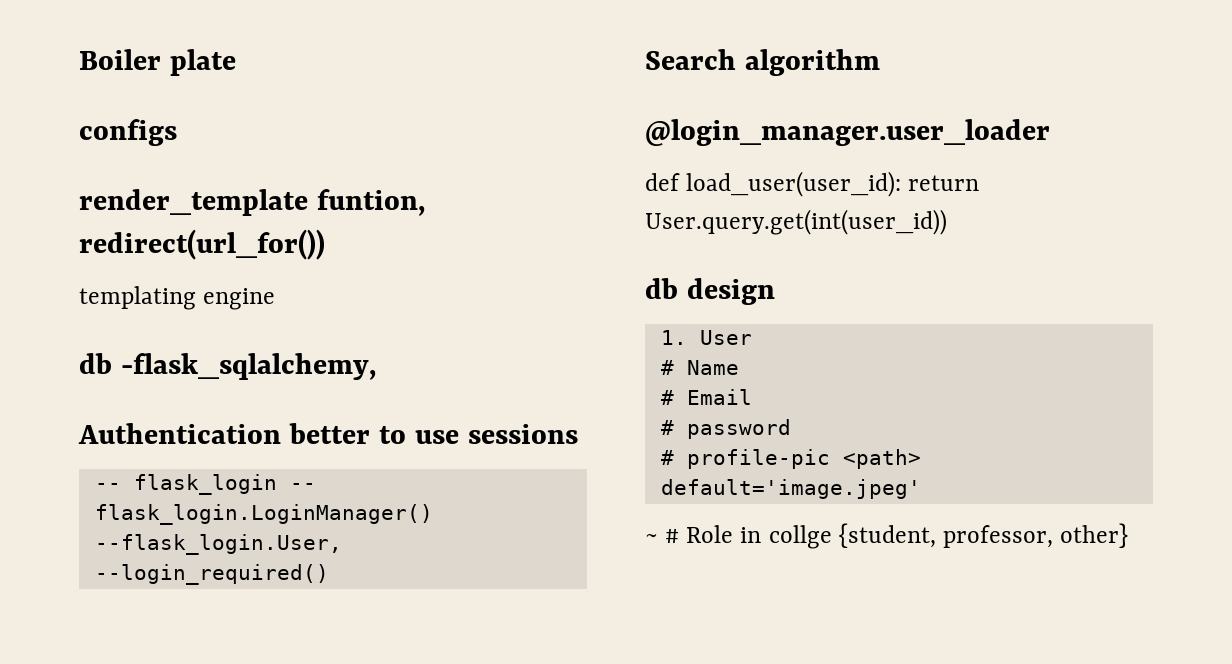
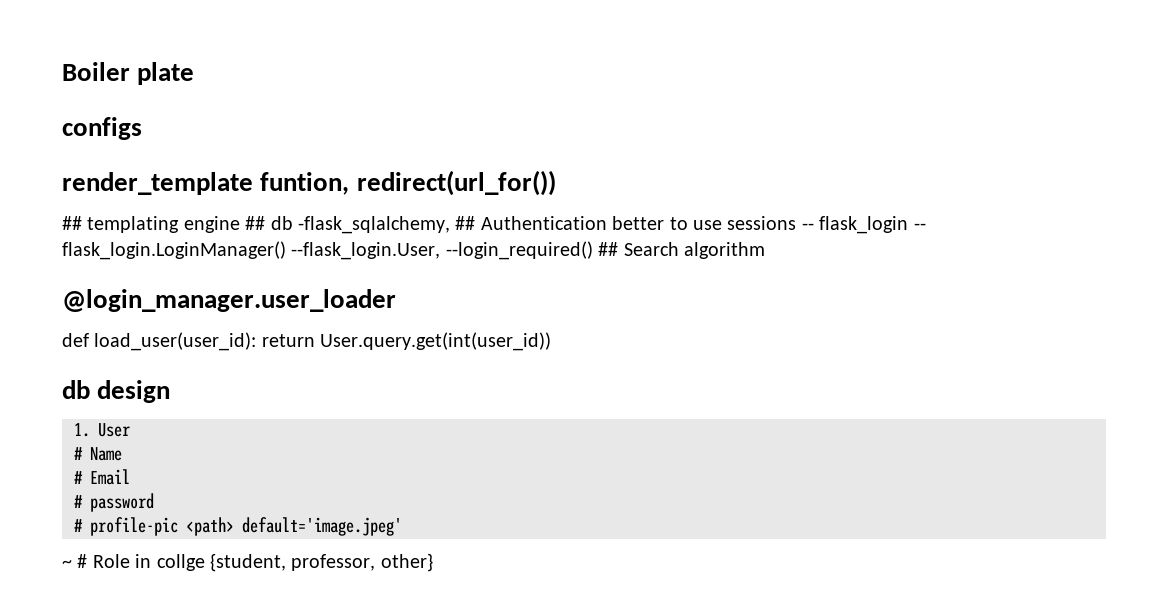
- templating engine
- db -flask_sqlalchemy,
- Authentication better to use sessions
- -- flask_login -- flask_login.LoginManager() --flask_login.User, --login_required()
- Search algorithm
+ ## templating engine ## db -flask_sqlalchemy, ## Authentication better to use sessions -- flask_login -- flask_login.LoginManager() --flask_login.User, --login_required() ## Search algorithm

